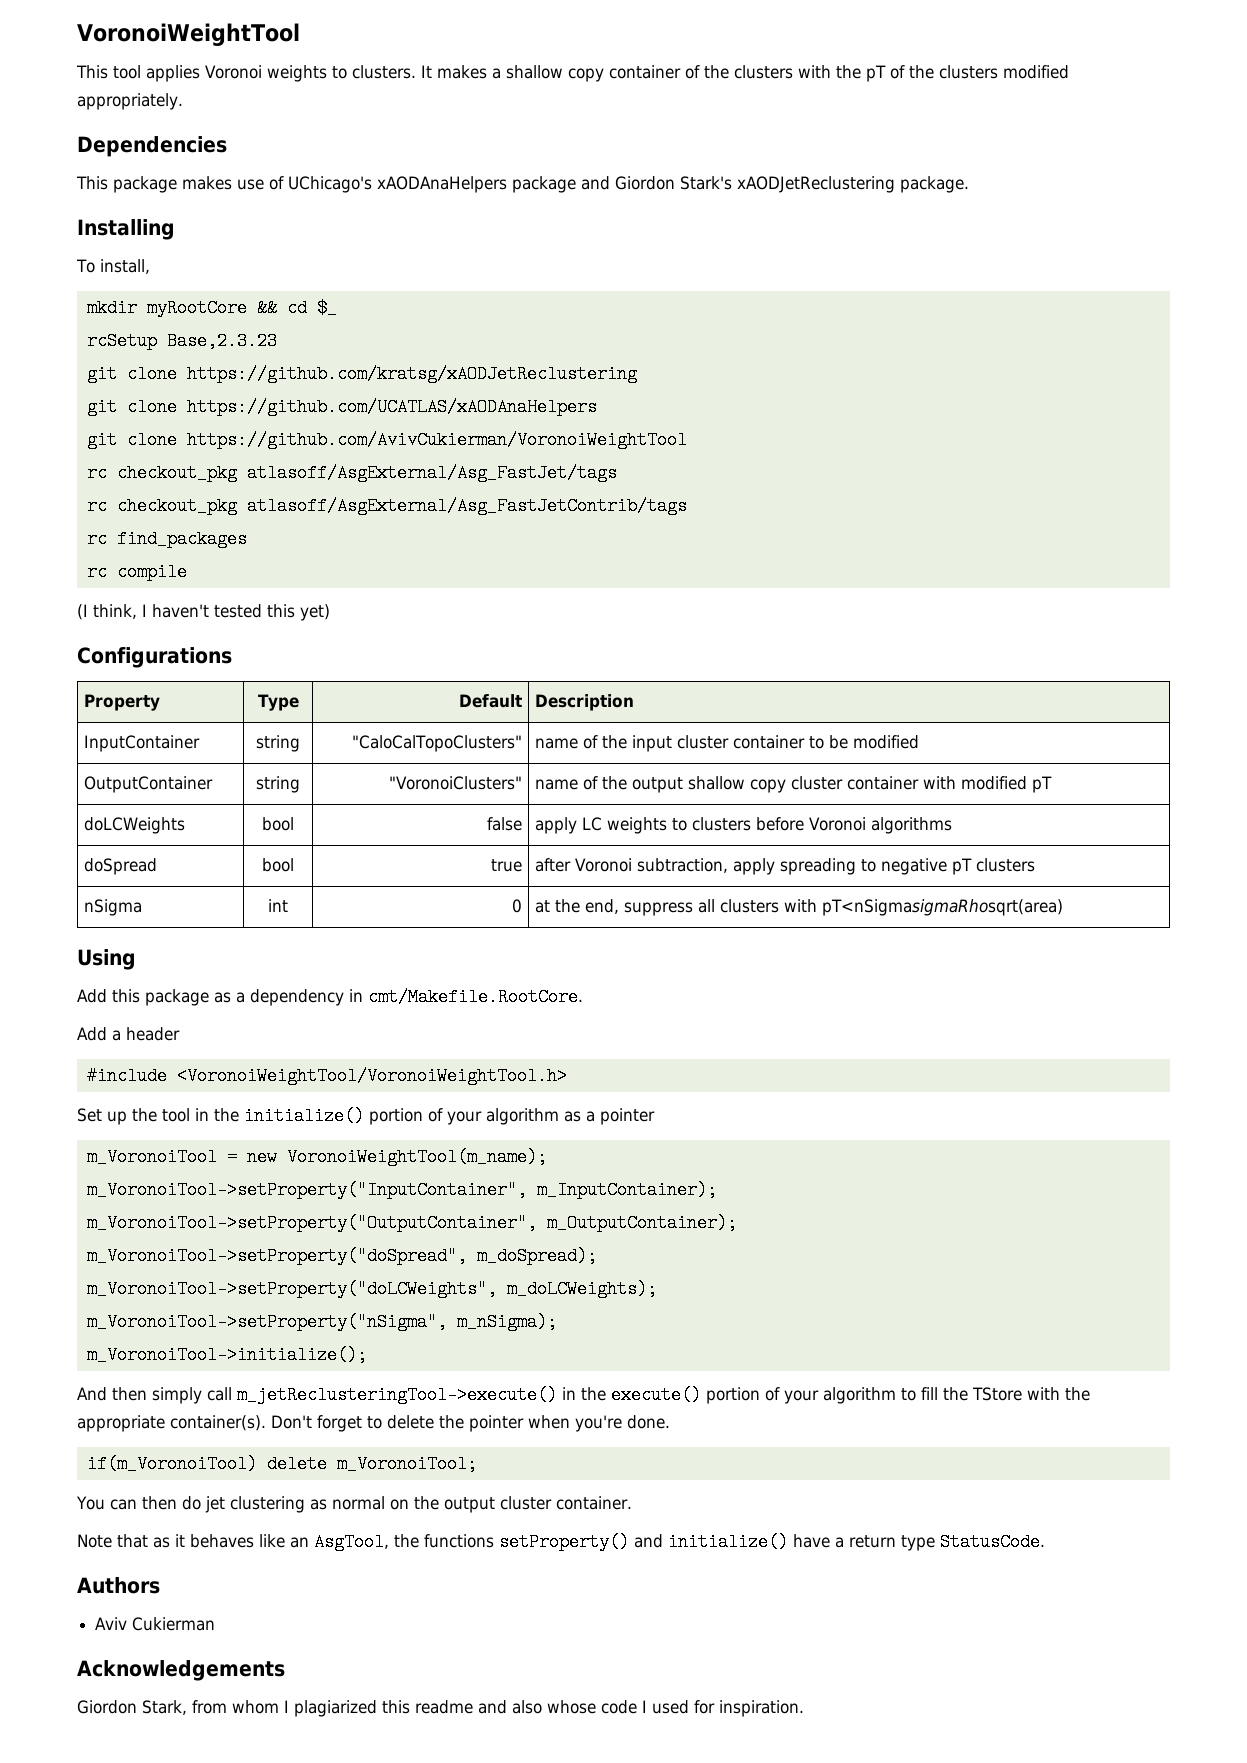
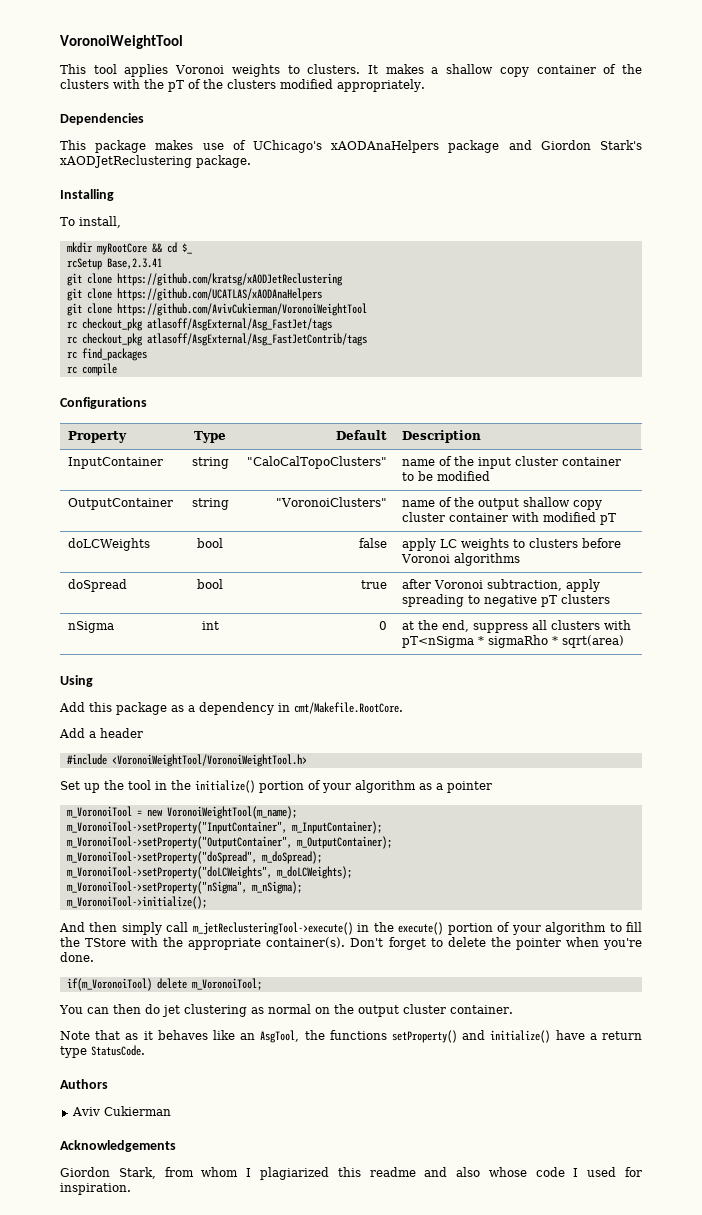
- rcSetup Base,2.3.23
+ rcSetup Base,2.3.41
- (I think, I haven't tested this yet)
- nSigma | int | 0 | at the end, suppress all clusters with pT<nSigmasigmaRhosqrt(area)
+ nSigma | int | 0 | at the end, suppress all clusters with pT<nSigma * sigmaRho * sqrt(area)

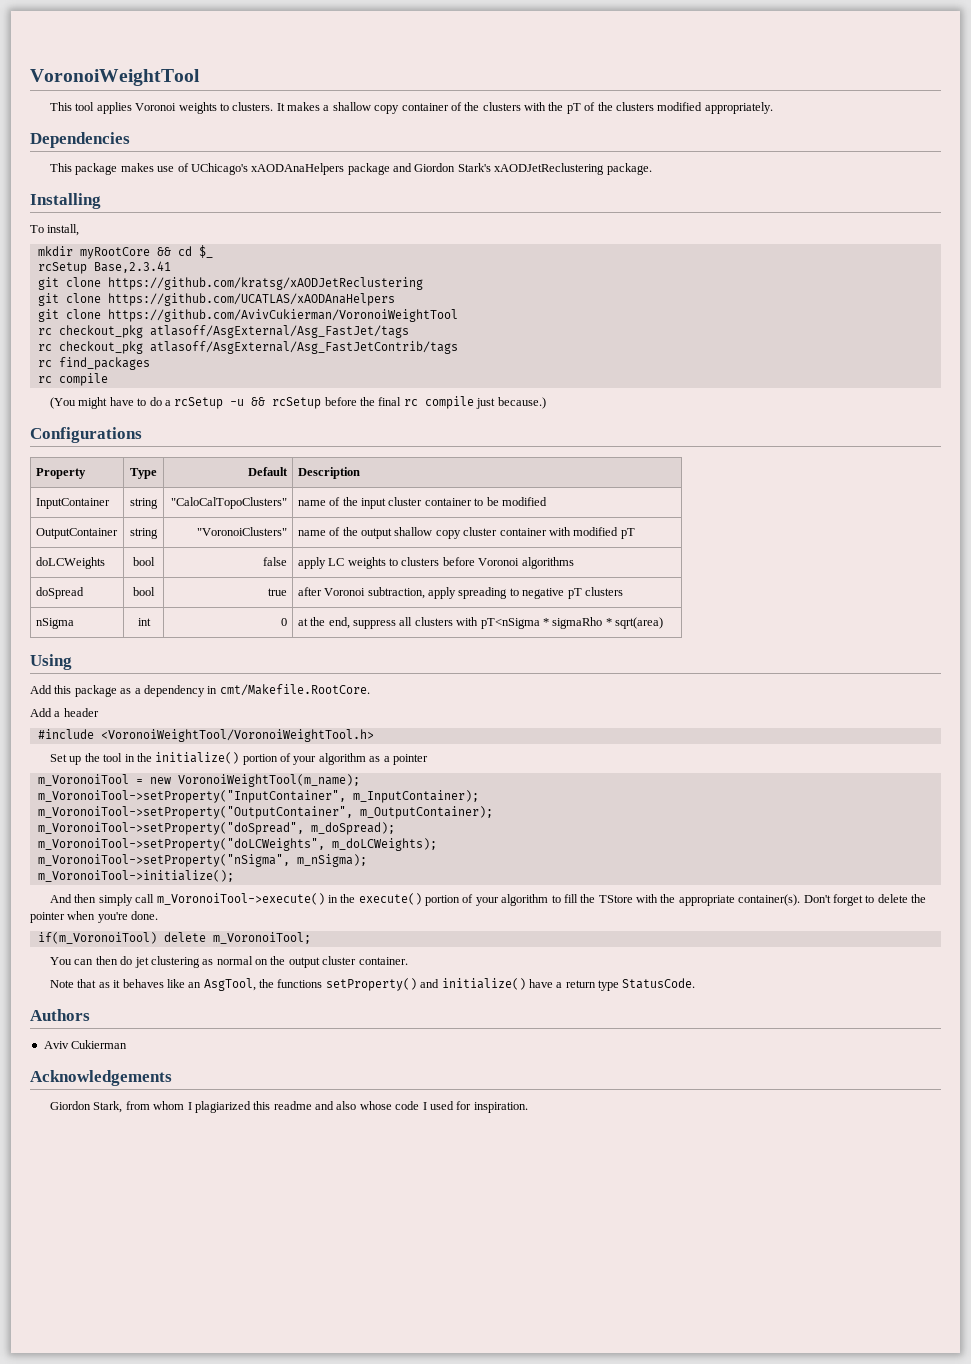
+ (You might have to do a rcSetup -u && rcSetup before the final rc compile just because.)
- And then simply call m_jetReclusteringTool->execute() in the execute() portion of your algorithm to fill the TStore with the appropriate container(s).
+ And then simply call m_VoronoiTool->execute() in the execute() portion of your algorithm to fill the TStore with the appropriate container(s).

